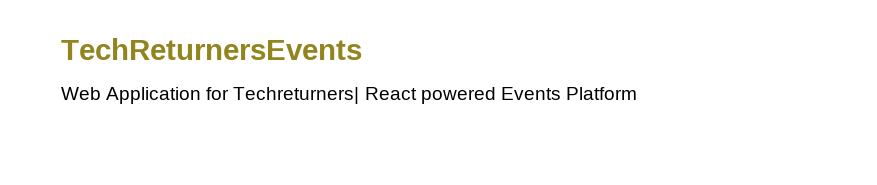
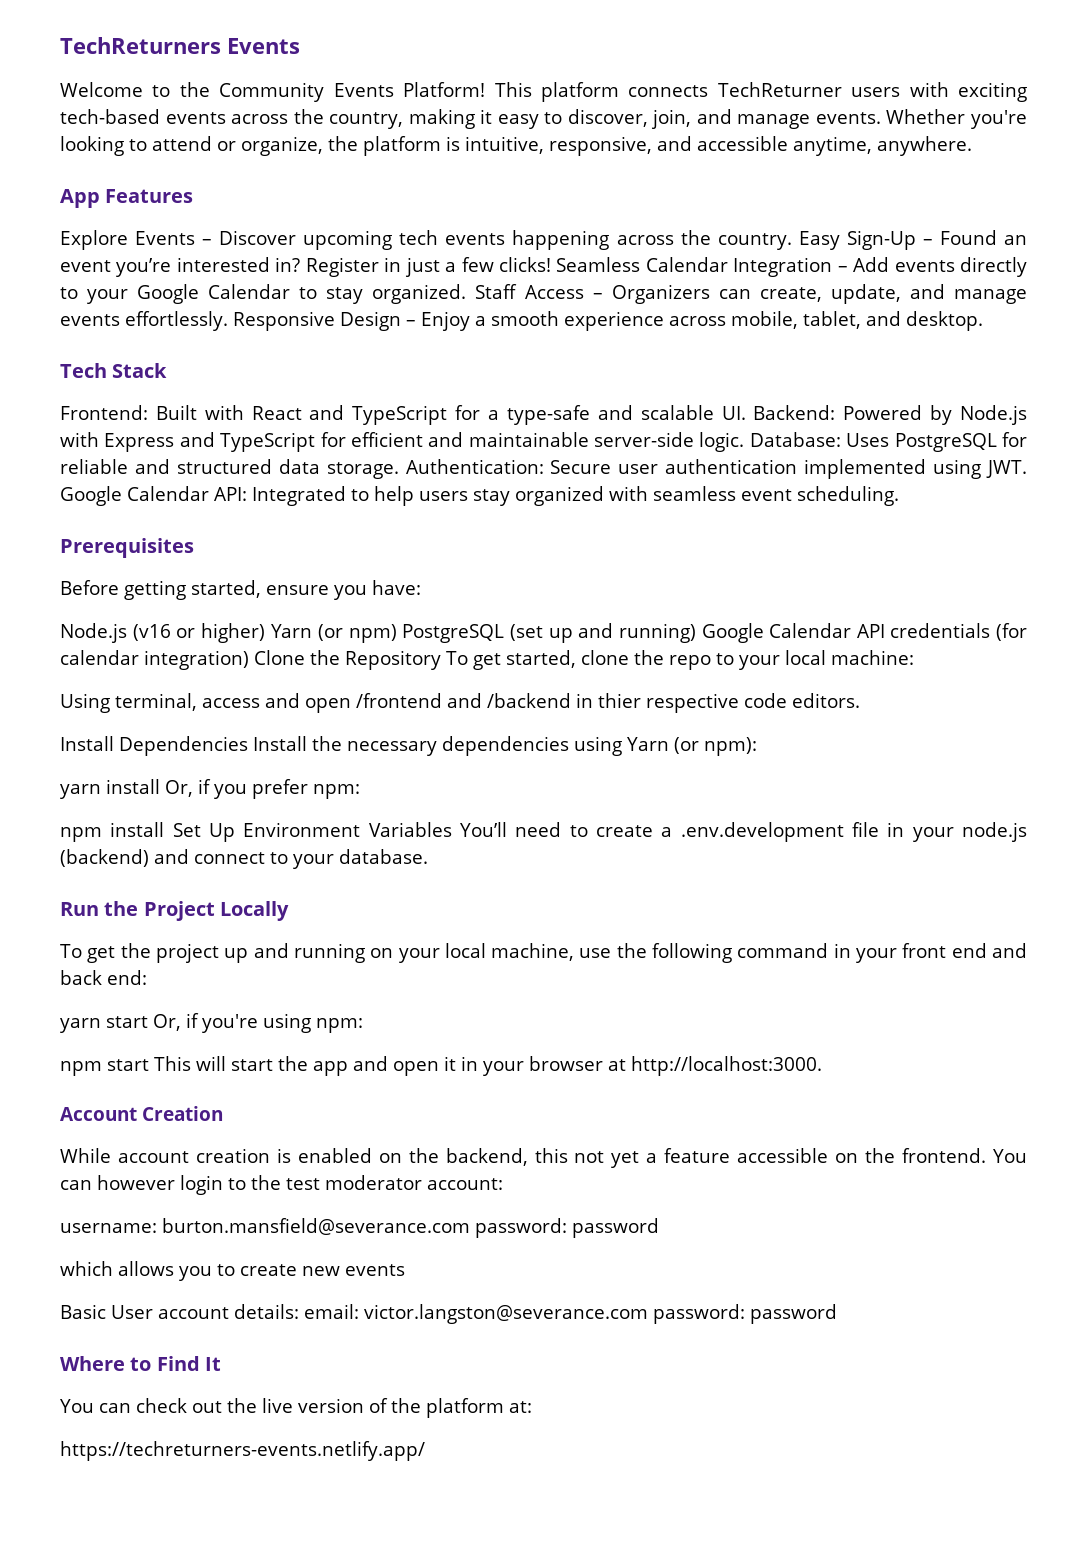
- TechReturnersEvents
- Web Application for Techreturners| React powered Events Platform
+ TechReturners Events
+ Welcome to the Community Events Platform! This platform connects TechReturner users with exciting tech-based events across the country, making it easy to discover, join, and manage events. Whether you're looking to attend or organize, the platform is intuitive, responsive, and accessible anytime, anywhere.
+ App Features
+ Explore Events – Discover upcoming tech events happening across the country. Easy Sign-Up – Found an event you’re interested in? Register in just a few clicks! Seamless Calendar Integration – Add events directly to your Google Calendar to stay organized. Staff Access – Organizers can create, update, and manage events effortlessly. Responsive Design – Enjoy a smooth experience across mobile, tablet, and desktop.
+ Tech Stack
+ Frontend: Built with React and TypeScript for a type-safe and scalable UI. Backend: Powered by Node.js with Express and TypeScript for efficient and maintainable server-side logic. Database: Uses PostgreSQL for reliable and structured data storage. Authentication: Secure user authentication implemented using JWT. Google Calendar API: Integrated to help users stay organized with seamless event scheduling.
+ Prerequisites
+ Before getting started, ensure you have:
+ Node.js (v16 or higher) Yarn (or npm) PostgreSQL (set up and running) Google Calendar API credentials (for calendar integration) Clone the Repository To get started, clone the repo to your local machine:
+ Using terminal, access and open /frontend and /backend in thier respective code editors.
+ Install Dependencies Install the necessary dependencies using Yarn (or npm):
+ yarn install Or, if you prefer npm:
+ npm install Set Up Environment Variables You’ll need to create a .env.development file in your node.js (backend) and connect to your database.
+ Run the Project Locally
+ To get the project up and running on your local machine, use the following command in your front end and back end:
+ yarn start Or, if you're using npm:
+ npm start This will start the app and open it in your browser at http://localhost:3000.
+ Account Creation
+ While account creation is enabled on the backend, this not yet a feature accessible on the frontend. You can however login to the test moderator account:
+ username: burton.mansfield@severance.com password: password
+ which allows you to create new events
+ Basic User account details: email: victor.langston@severance.com password: password
+ Where to Find It
+ You can check out the live version of the platform at:
+ https://techreturners-events.netlify.app/

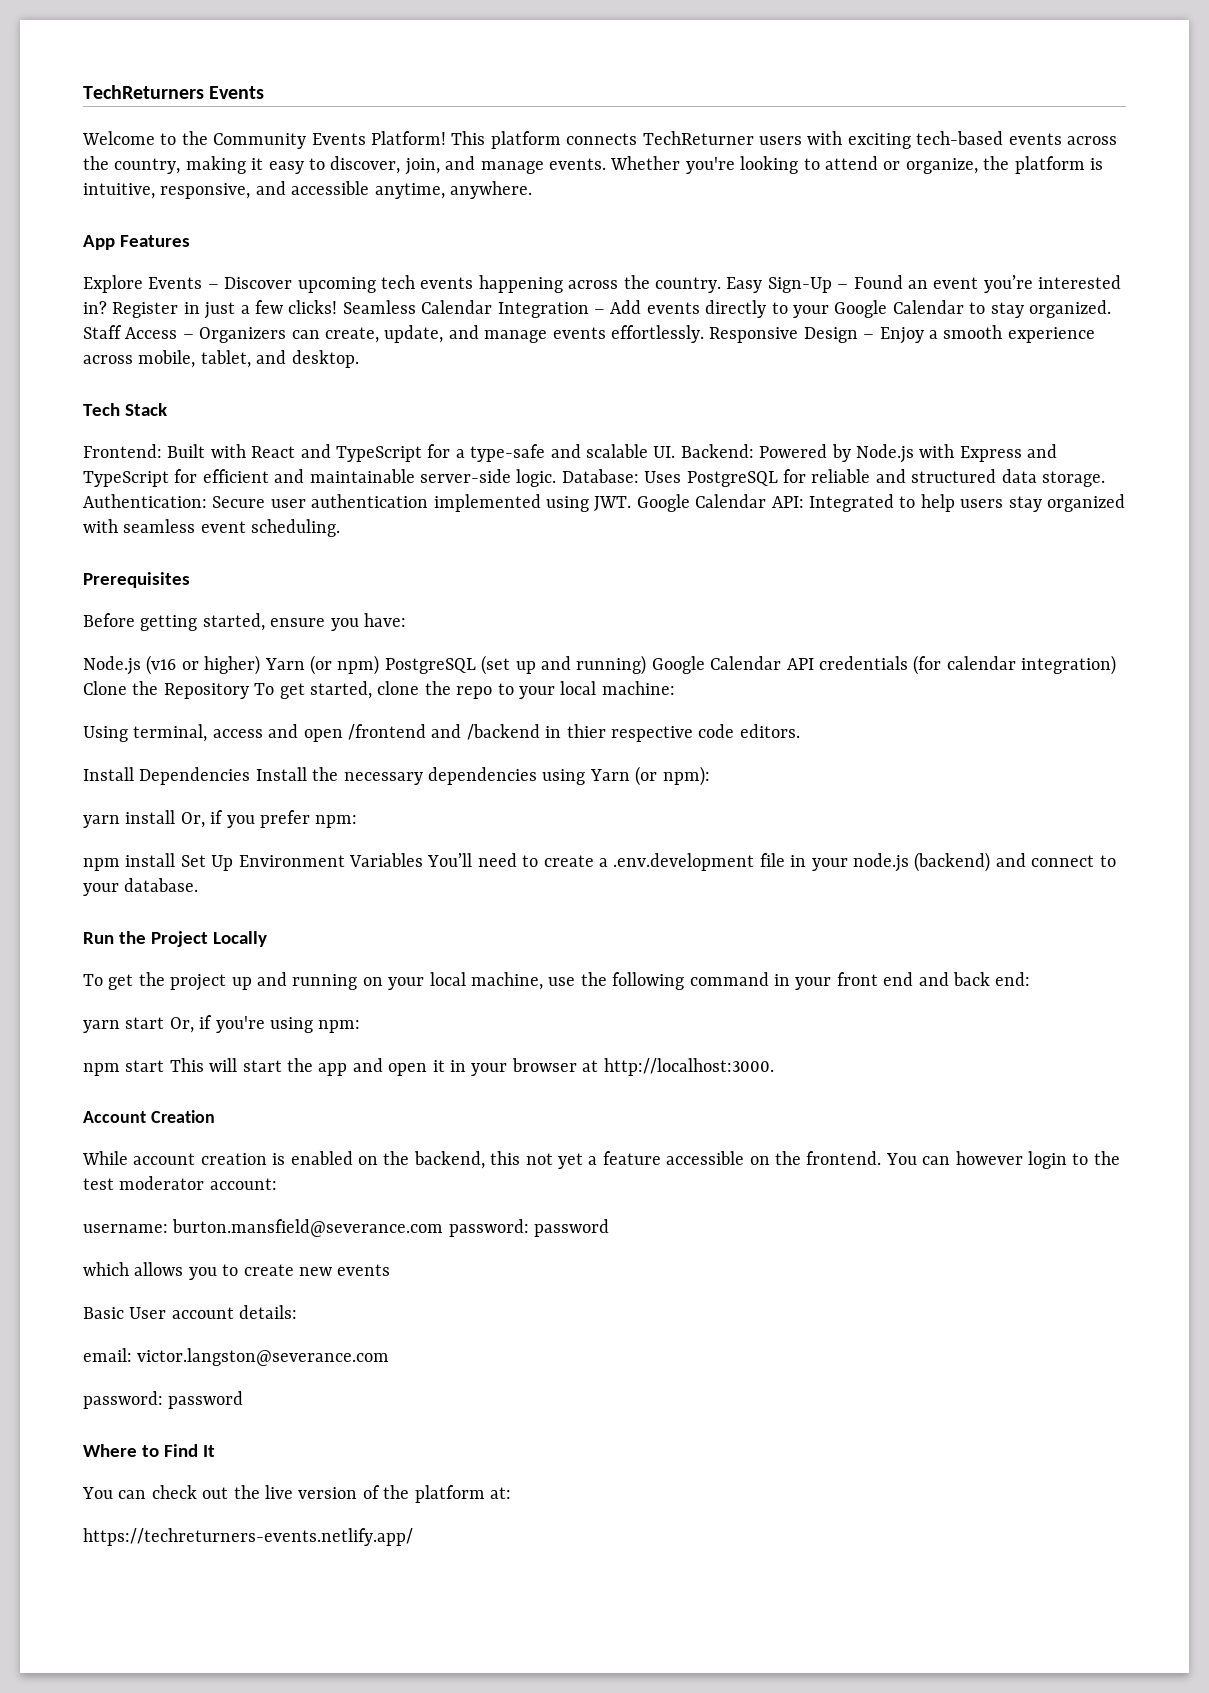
- Basic User account details: email: victor.langston@severance.com password: password
+ Basic User account details:
+ email: victor.langston@severance.com
+ password: password

